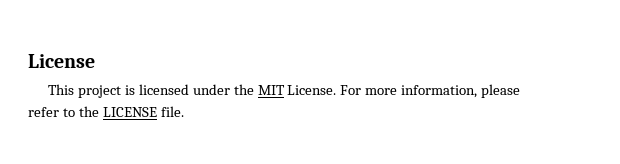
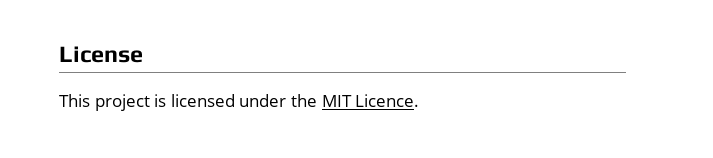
- This project is licensed under the MIT License. For more information, please refer to the LICENSE file.
+ This project is licensed under the MIT Licence.

